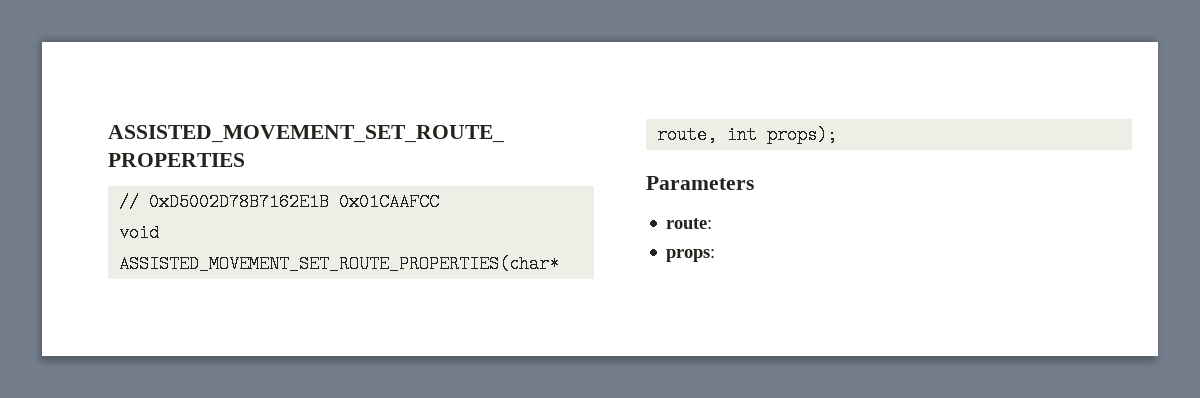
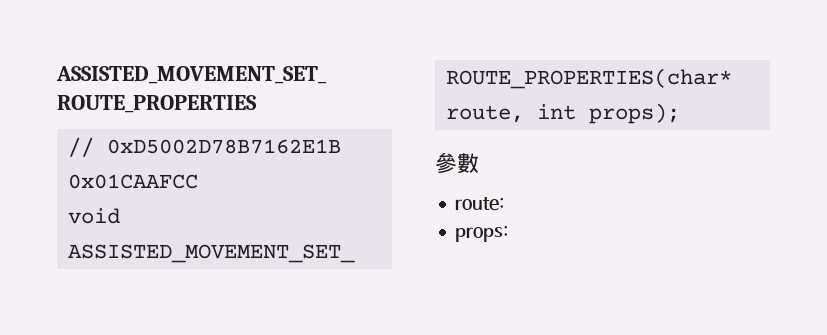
- Parameters
+ 參數

